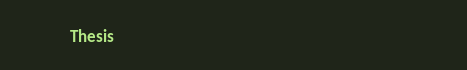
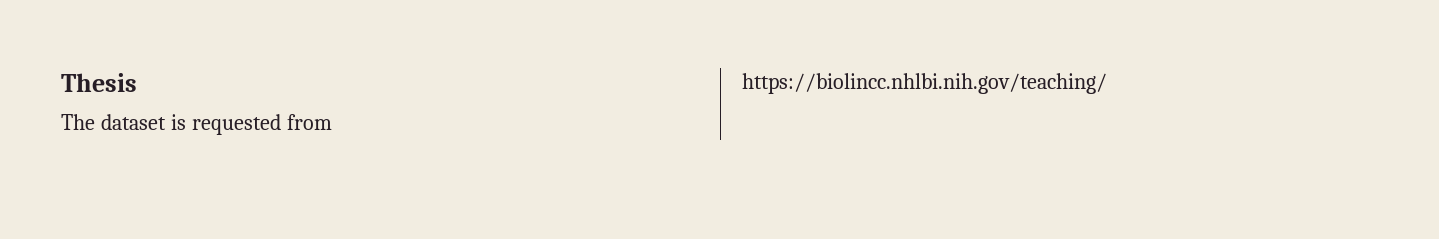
+ The dataset is requested from https://biolincc.nhlbi.nih.gov/teaching/

